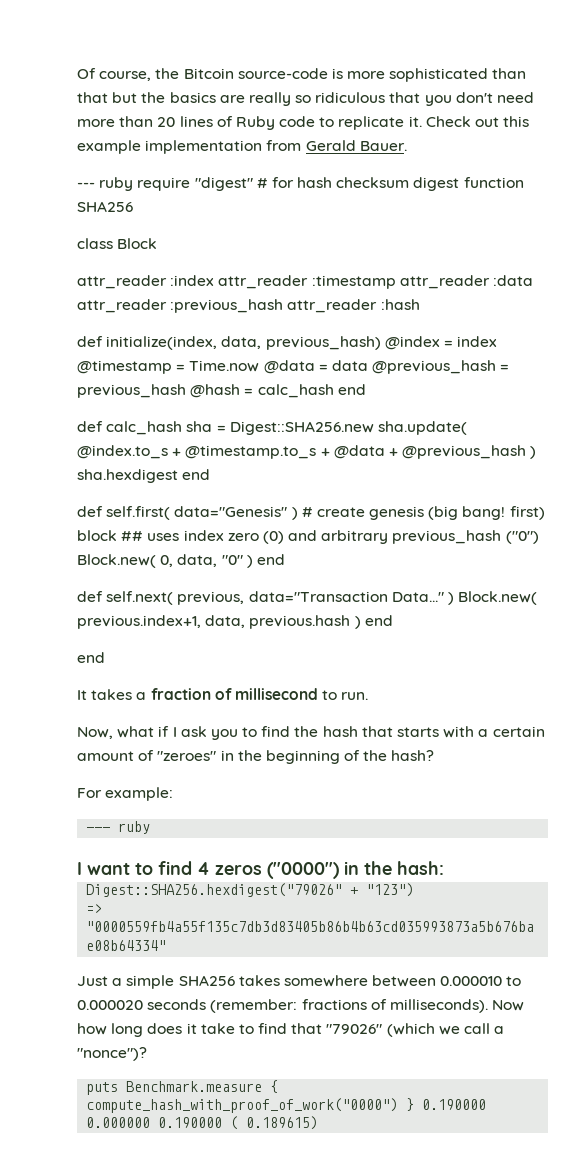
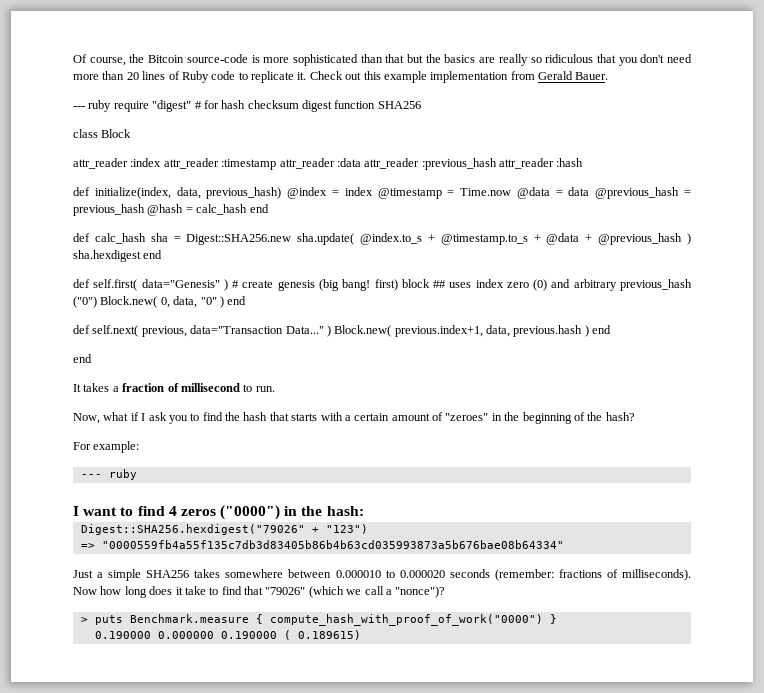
- puts Benchmark.measure { compute_hash_with_proof_of_work("0000") } 0.190000 0.000000 0.190000 ( 0.189615)
+ > puts Benchmark.measure { compute_hash_with_proof_of_work("0000") }
+ 0.190000 0.000000 0.190000 ( 0.189615)

